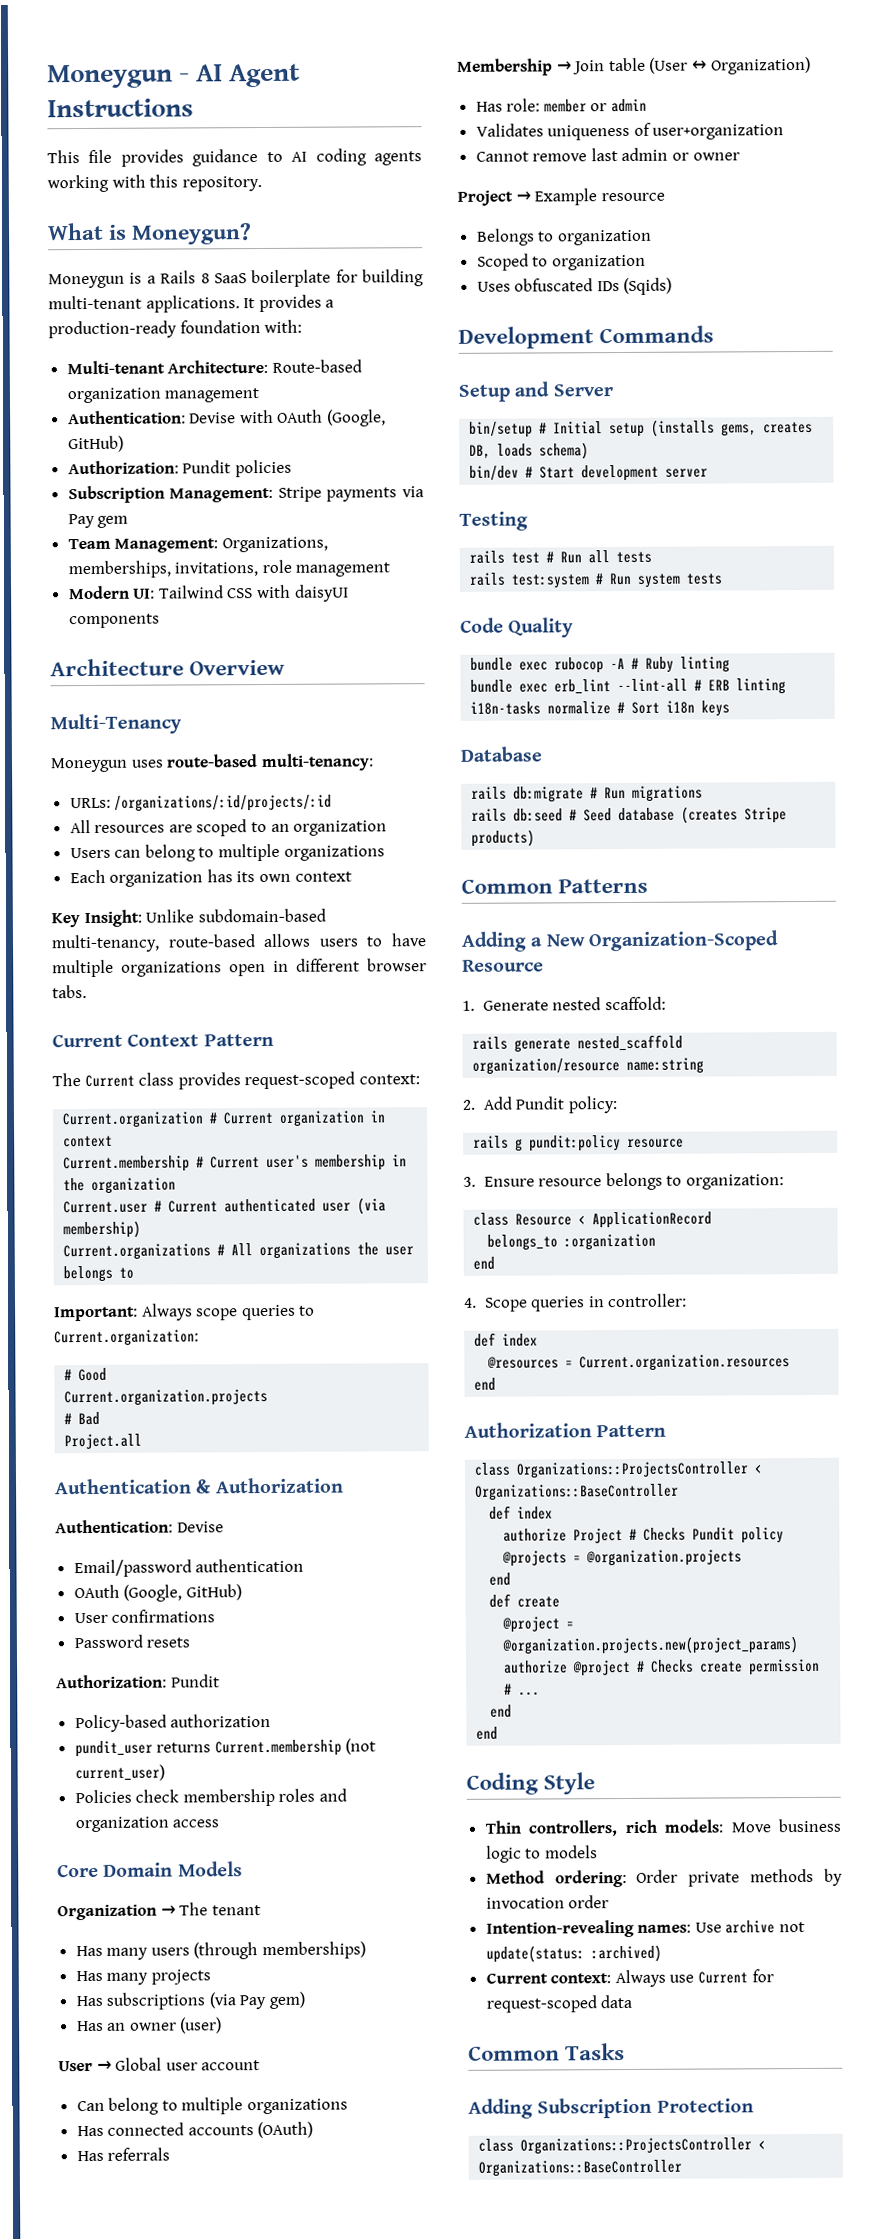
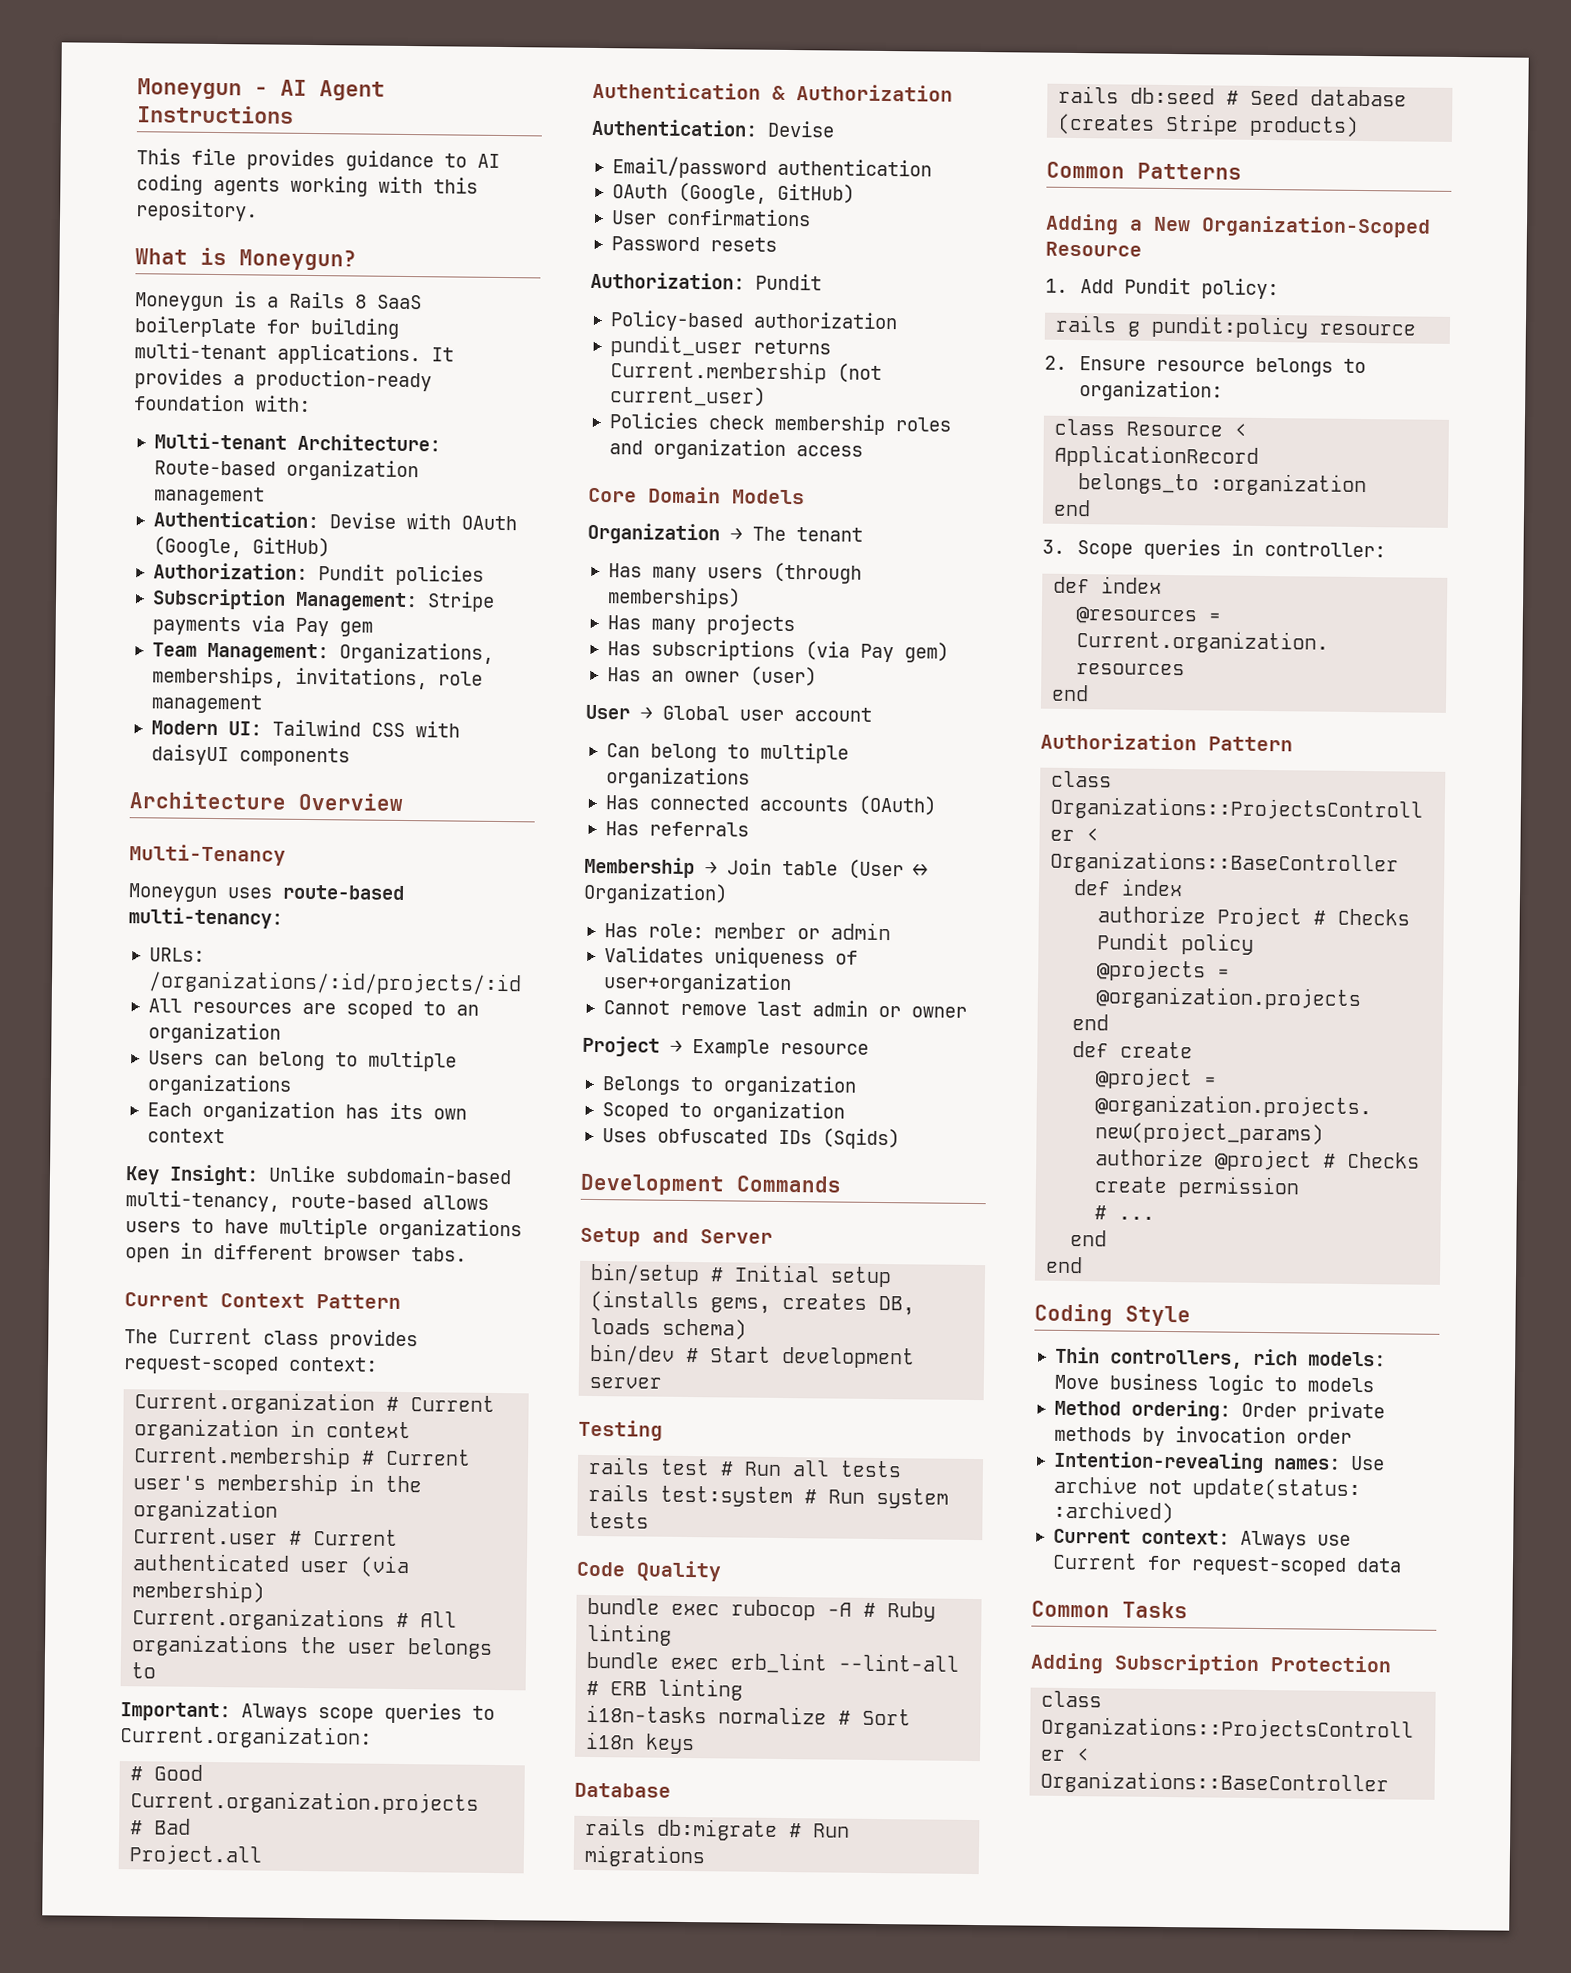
- 1. Generate nested scaffold:
- rails generate nested_scaffold organization/resource name:string
- 2. Add Pundit policy:
+ 1. Add Pundit policy:
- 3. Ensure resource belongs to organization:
+ 2. Ensure resource belongs to organization:
- 4. Scope queries in controller:
+ 3. Scope queries in controller:

